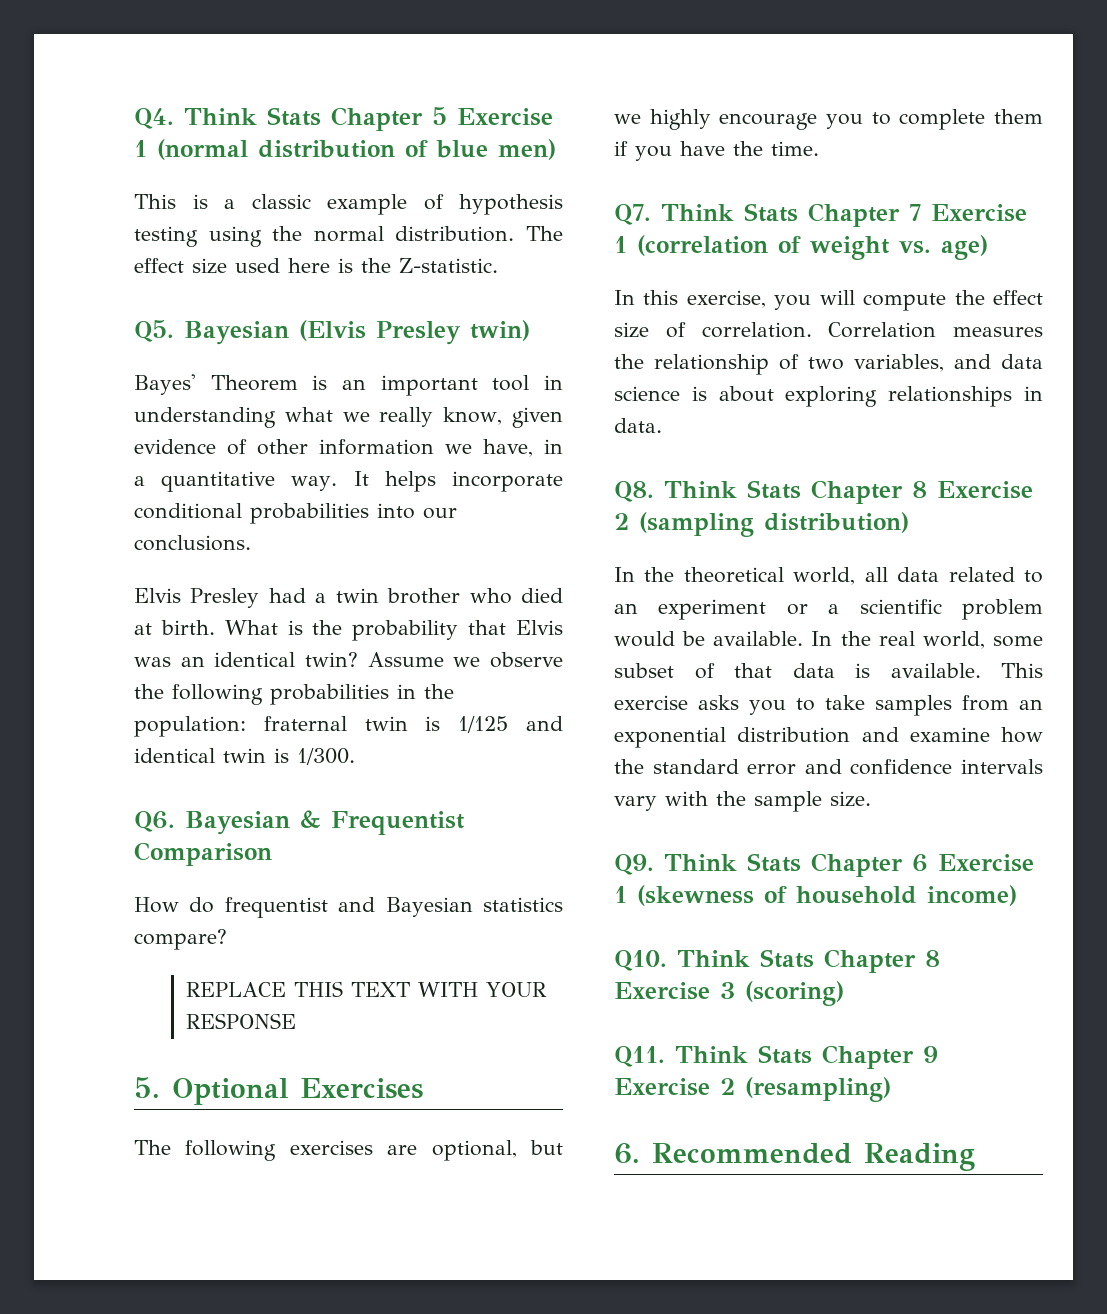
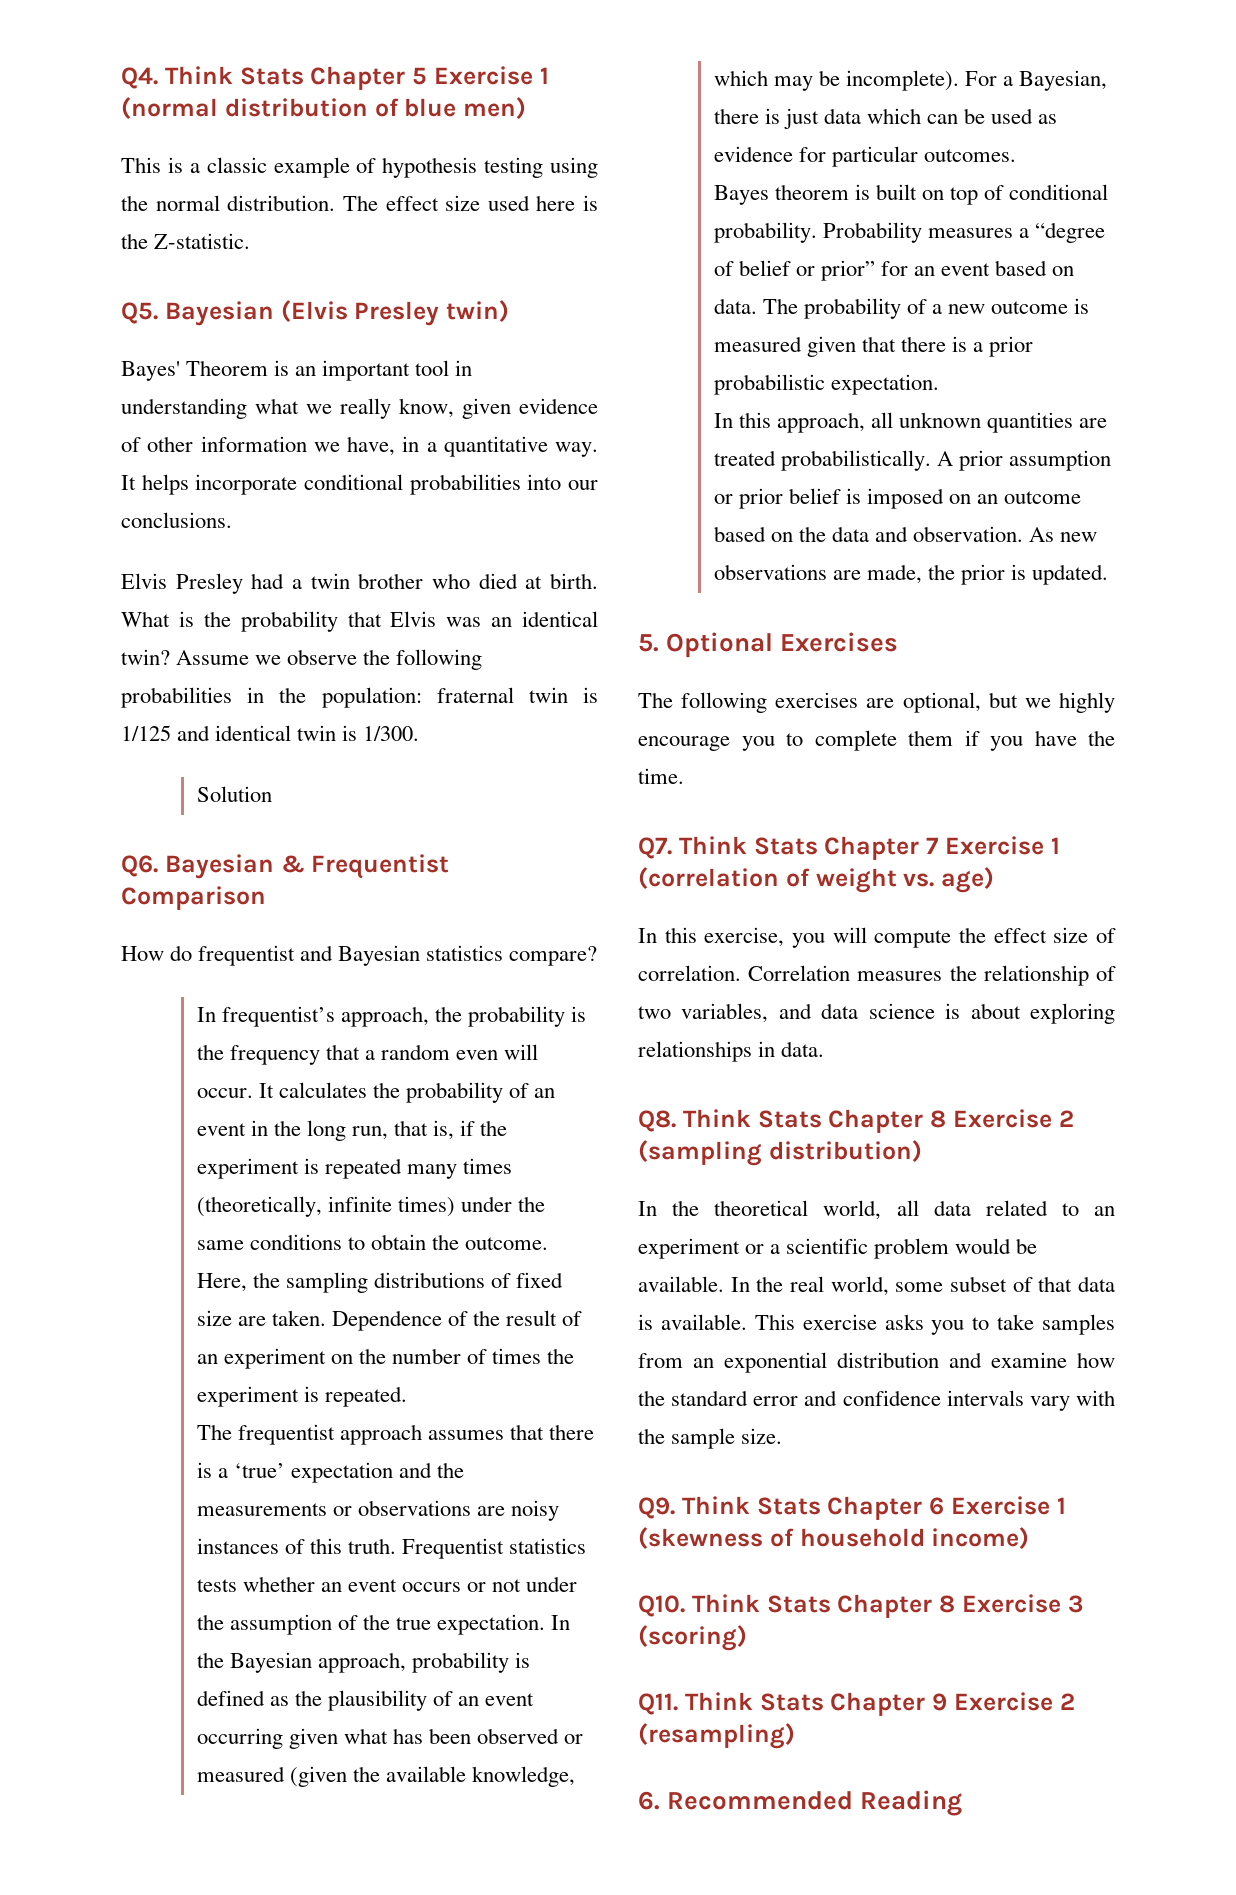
+ Solution
- REPLACE THIS TEXT WITH YOUR RESPONSE
+ In frequentist’s approach, the probability is the frequency that a random even will occur. It calculates the probability of an event in the long run, that is, if the experiment is repeated many times (theoretically, infinite times) under the same conditions to obtain the outcome. Here, the sampling distributions of fixed size are taken. Dependence of the result of an experiment on the number of times the experiment is repeated.
+ The frequentist approach assumes that there is a ‘true’ expectation and the measurements or observations are noisy instances of this truth. Frequentist statistics tests whether an event occurs or not under the assumption of the true expectation. In the Bayesian approach, probability is defined as the plausibility of an event occurring given what has been observed or measured (given the available knowledge, which may be incomplete). For a Bayesian, there is just data which can be used as evidence for particular outcomes.
+ Bayes theorem is built on top of conditional probability. Probability measures a “degree of belief or prior” for an event based on data. The probability of a new outcome is measured given that there is a prior probabilistic expectation.
+ In this approach, all unknown quantities are treated probabilistically. A prior assumption or prior belief is imposed on an outcome based on the data and observation. As new observations are made, the prior is updated.

